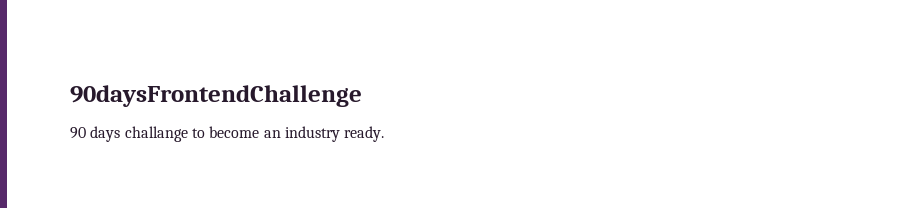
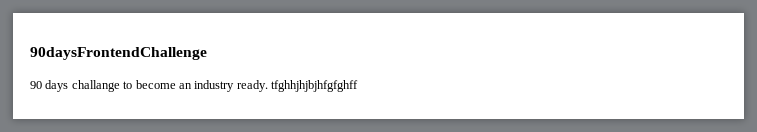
- 90 days challange to become an industry ready.
+ 90 days challange to become an industry ready. tfghhjhjbjhfgfghff

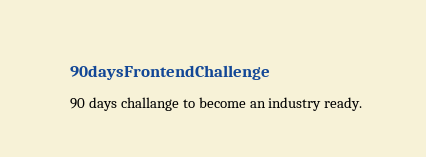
- 90 days challange to become an industry ready. tfghhjhjbjhfgfghff
+ 90 days challange to become an industry ready.

